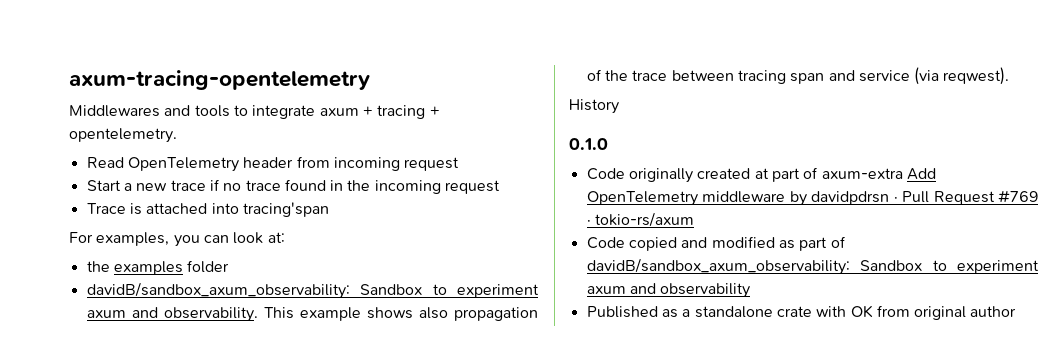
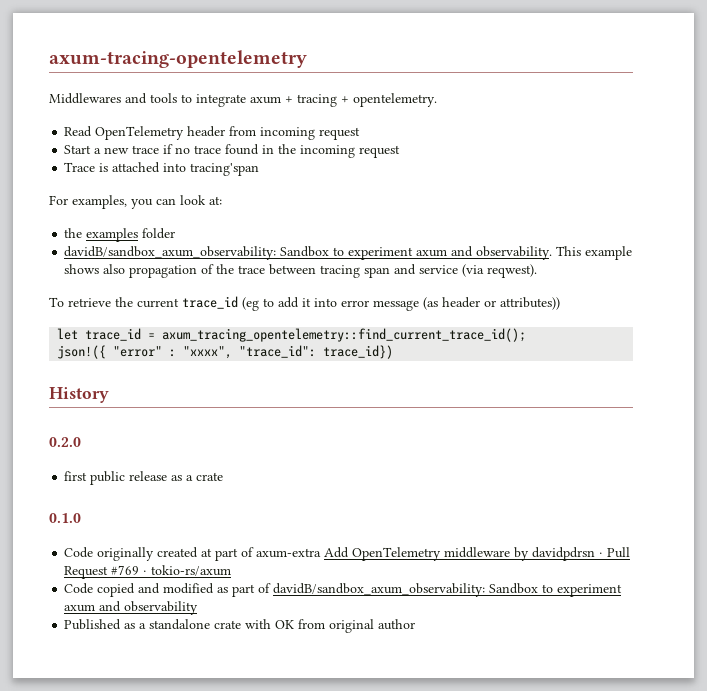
+ To retrieve the current trace_id (eg to add it into error message (as header or attributes))
+ let trace_id = axum_tracing_opentelemetry::find_current_trace_id();
+ json!({ "error" : "xxxx", "trace_id": trace_id})
  History
+ 0.2.0
+ first public release as a crate

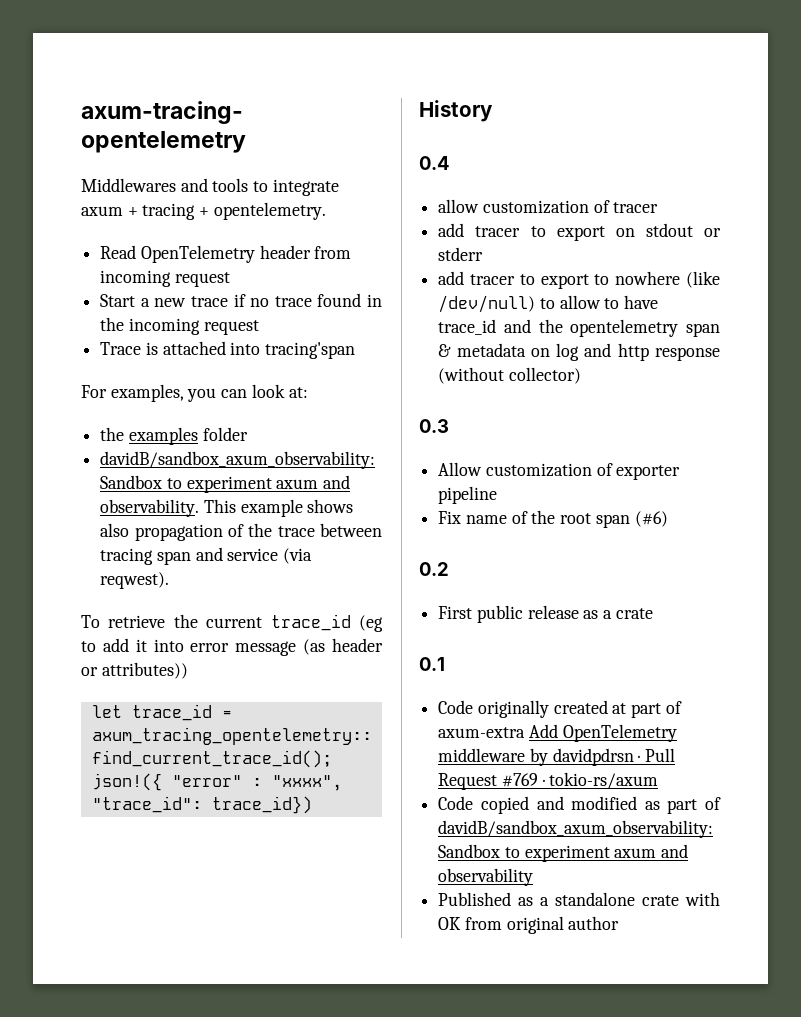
- 0.2.0
- first public release as a crate
+ 0.4
+ allow customization of tracer
+ add tracer to export on stdout or stderr
+ add tracer to export to nowhere (like /dev/null) to allow to have trace_id and the opentelemetry span & metadata on log and http response (without collector)
+ 0.3
+ Allow customization of exporter pipeline
+ Fix name of the root span (#6)
+ 0.2
+ First public release as a crate
- 0.1.0
+ 0.1

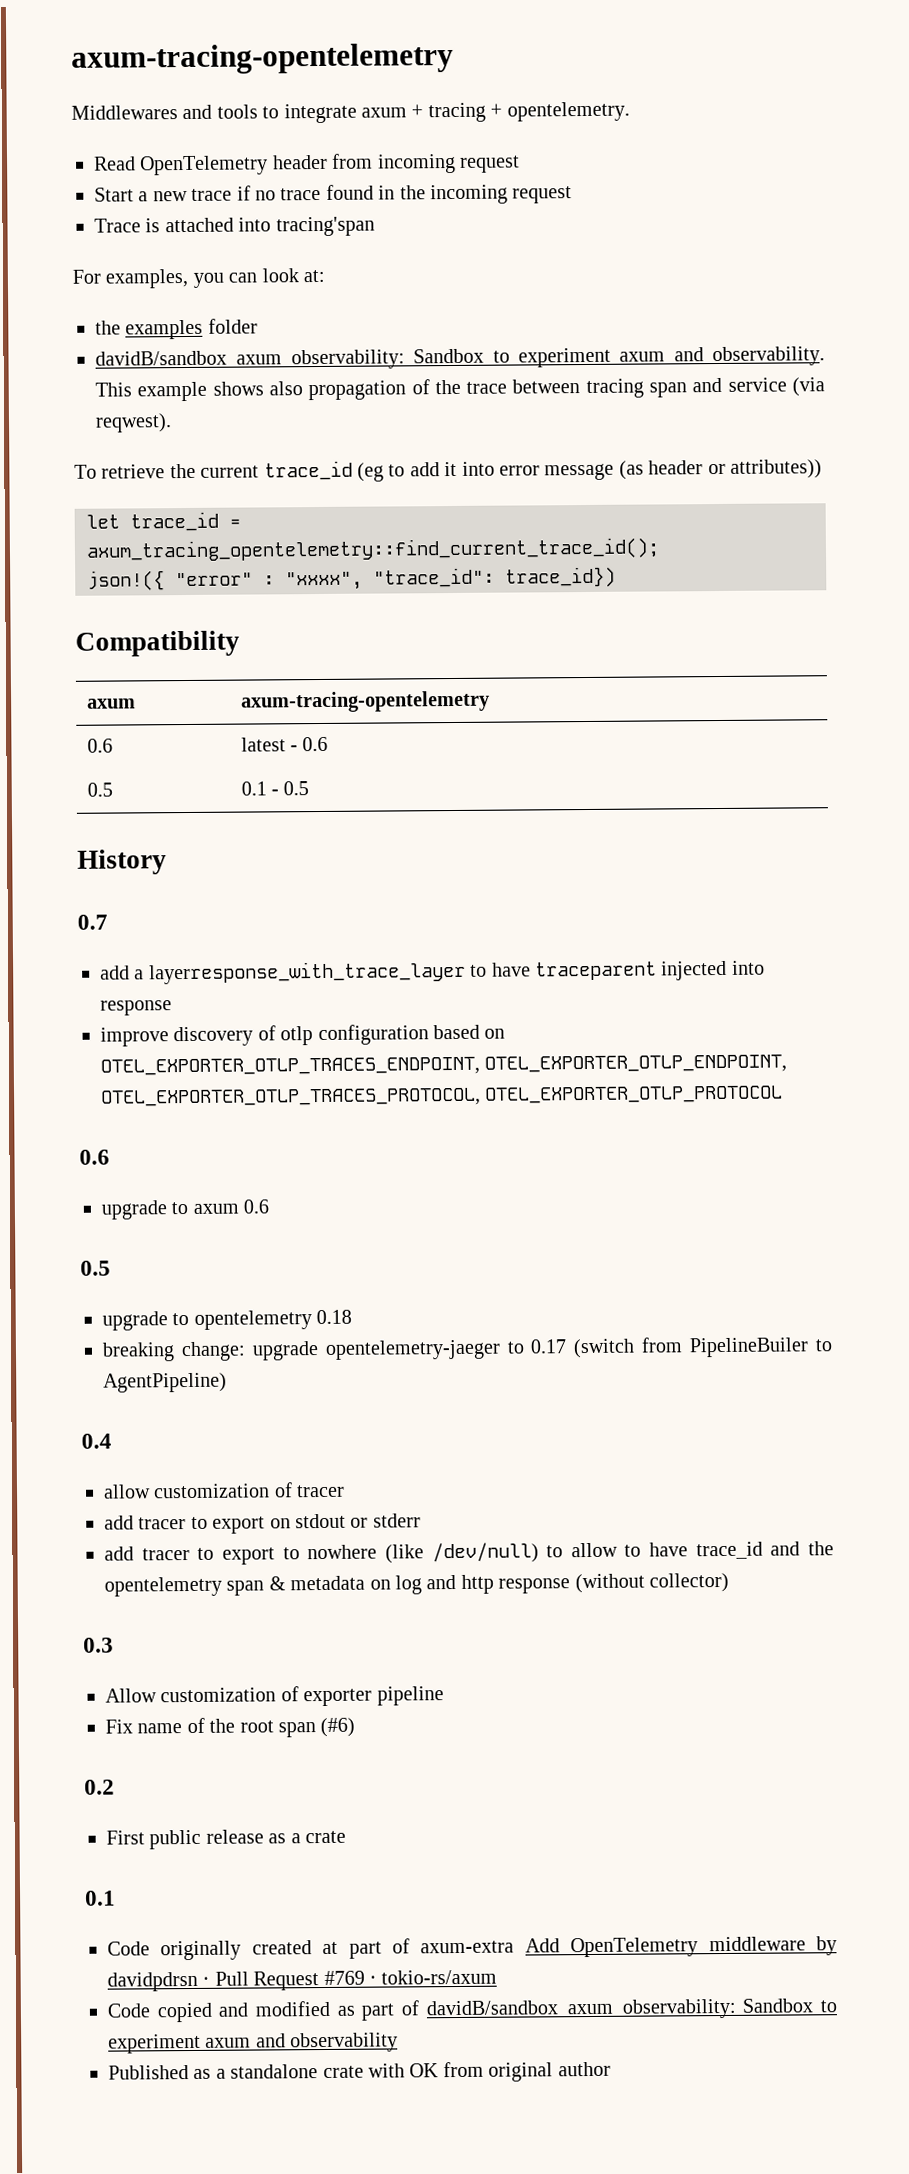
+ Compatibility
+ axum | axum-tracing-opentelemetry
+ 0.6 | latest - 0.6
+ 0.5 | 0.1 - 0.5
  History
+ 0.7
+ add a layerresponse_with_trace_layer to have traceparent injected into response
+ improve discovery of otlp configuration based on OTEL_EXPORTER_OTLP_TRACES_ENDPOINT, OTEL_EXPORTER_OTLP_ENDPOINT, OTEL_EXPORTER_OTLP_TRACES_PROTOCOL, OTEL_EXPORTER_OTLP_PROTOCOL
+ 0.6
+ upgrade to axum 0.6
+ 0.5
+ upgrade to opentelemetry 0.18
+ breaking change: upgrade opentelemetry-jaeger to 0.17 (switch from PipelineBuiler to AgentPipeline)

